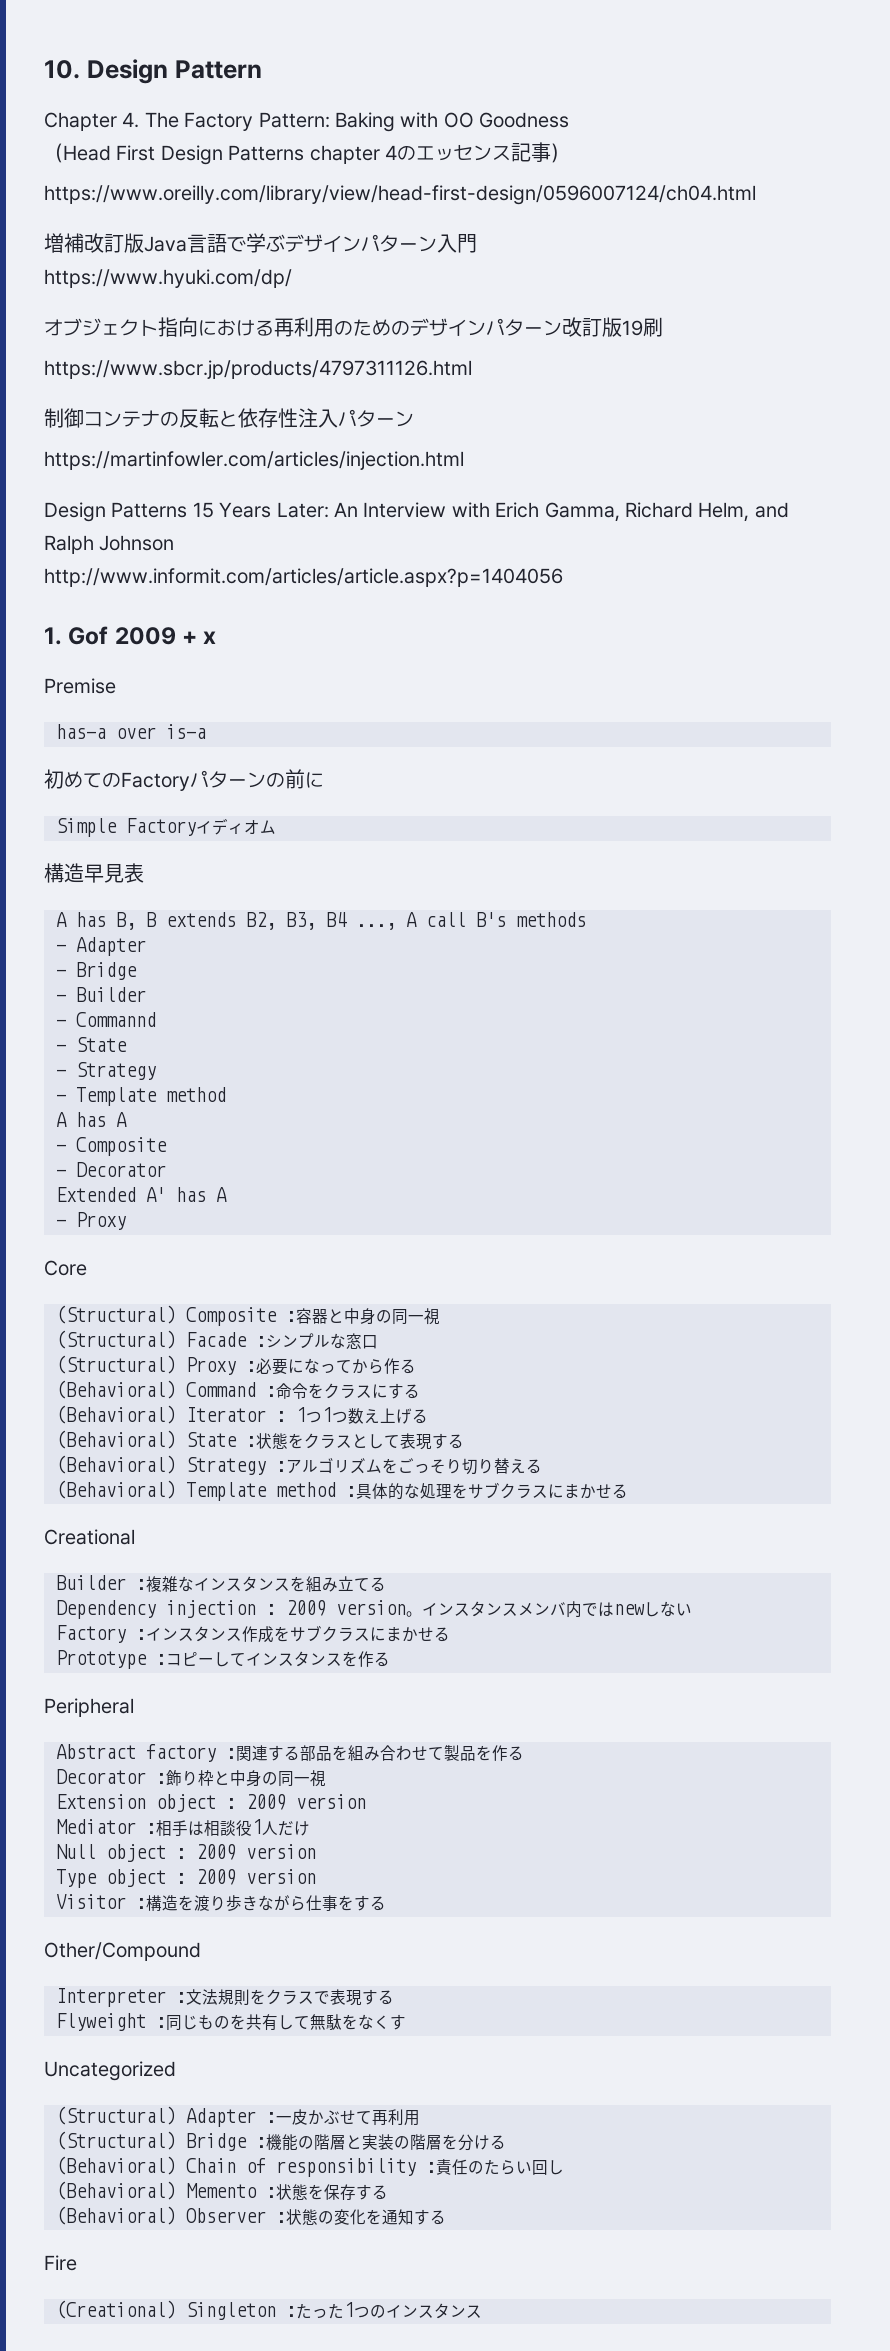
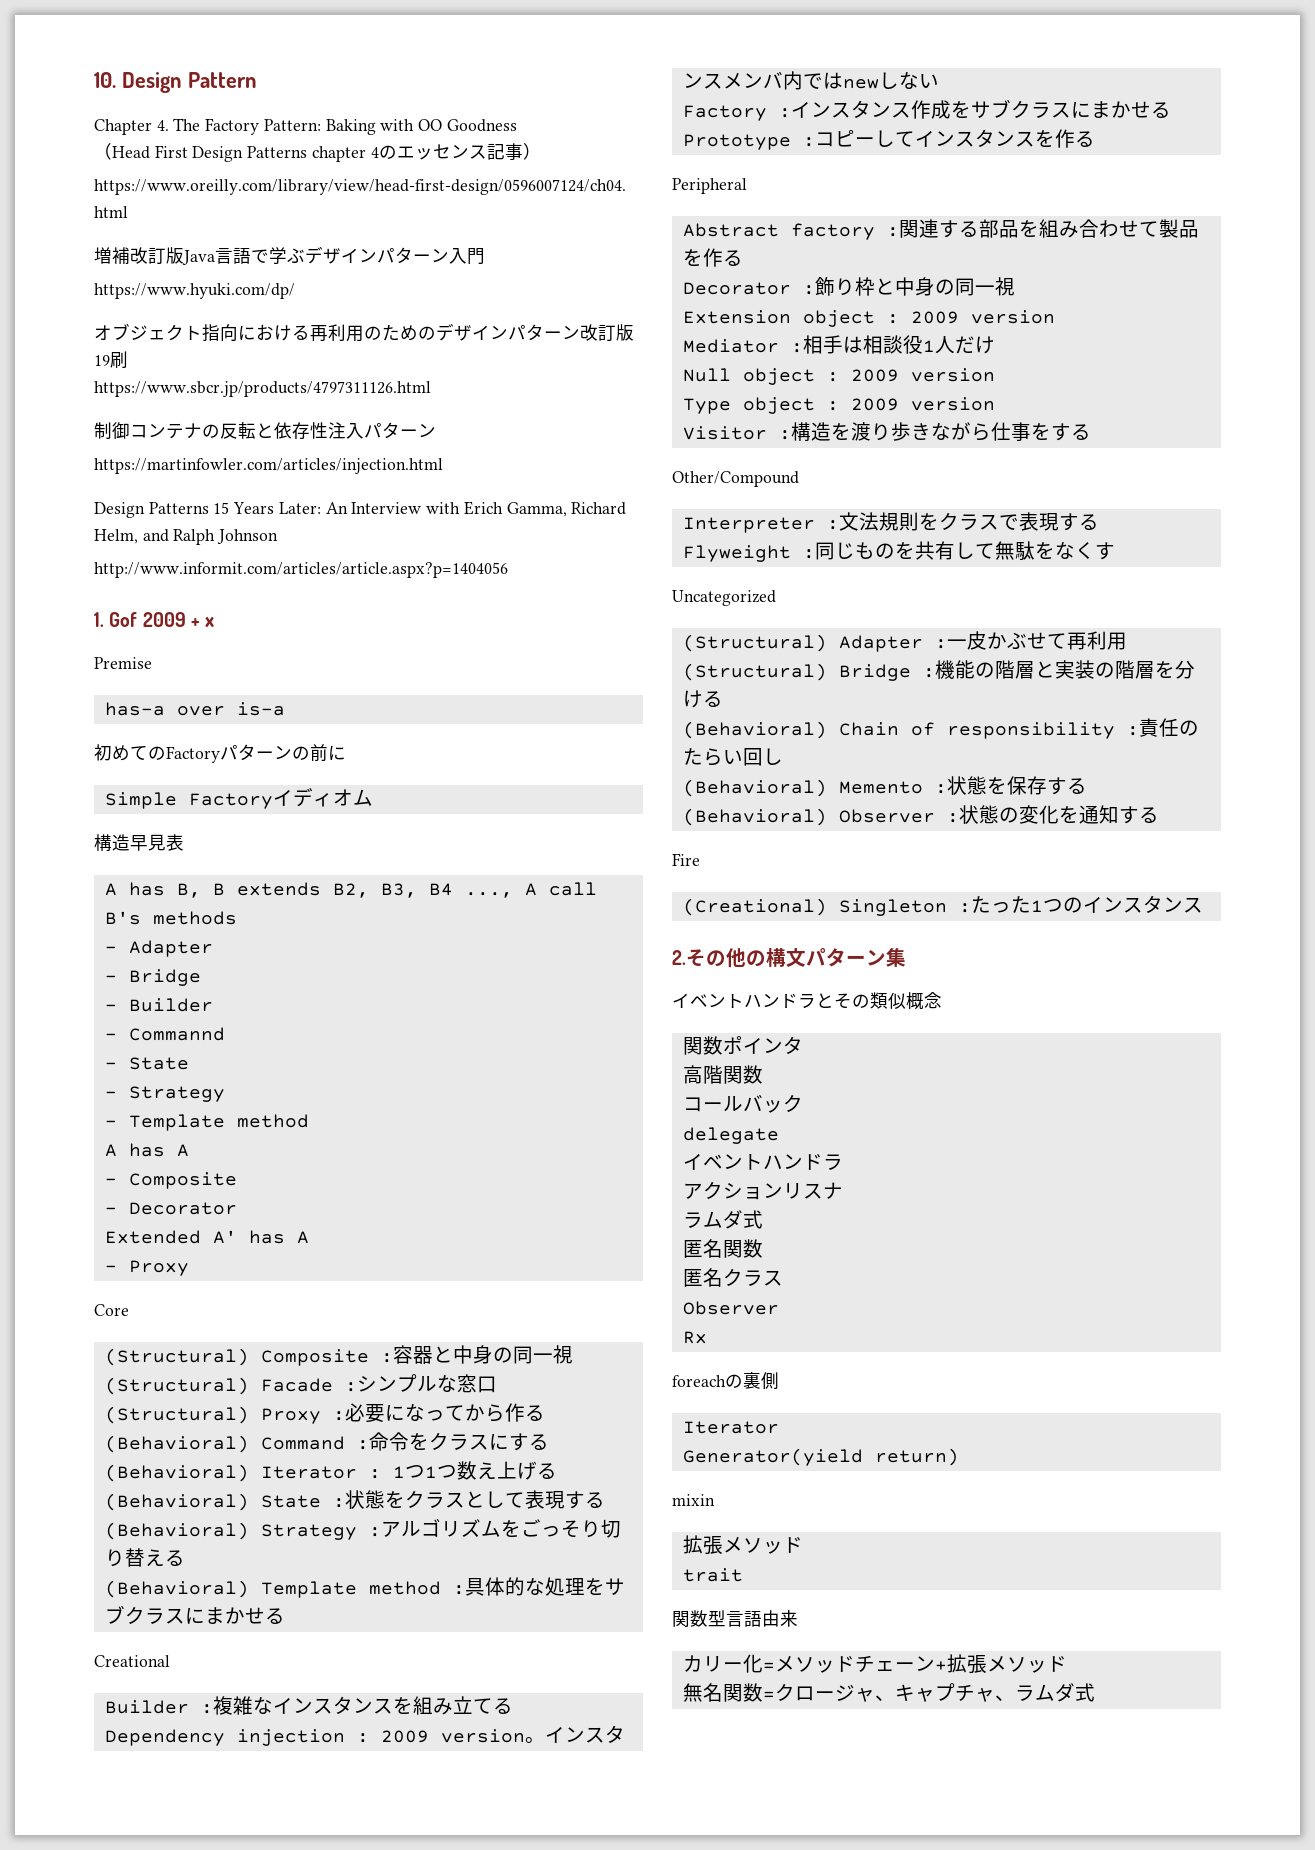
+ 2.その他の構文パターン集
+ イベントハンドラとその類似概念
+ 関数ポインタ
+ 高階関数
+ コールバック
+ delegate
+ イベントハンドラ
+ アクションリスナ
+ ラムダ式
+ 匿名関数
+ 匿名クラス
+ Observer
+ Rx
+ foreachの裏側
+ Iterator
+ Generator(yield return)
+ mixin
+ 拡張メソッド
+ trait
+ 関数型言語由来
+ カリー化=メソッドチェーン+拡張メソッド
+ 無名関数=クロージャ、キャプチャ、ラムダ式

